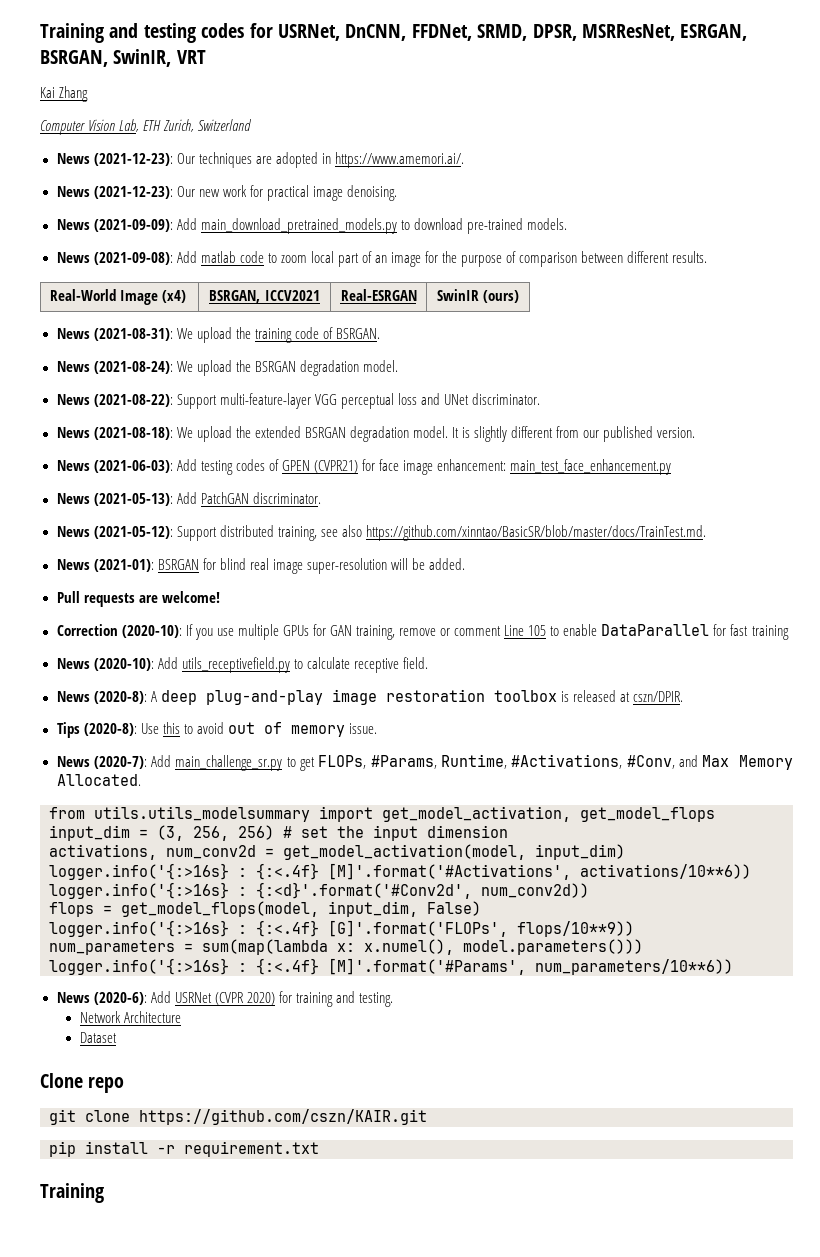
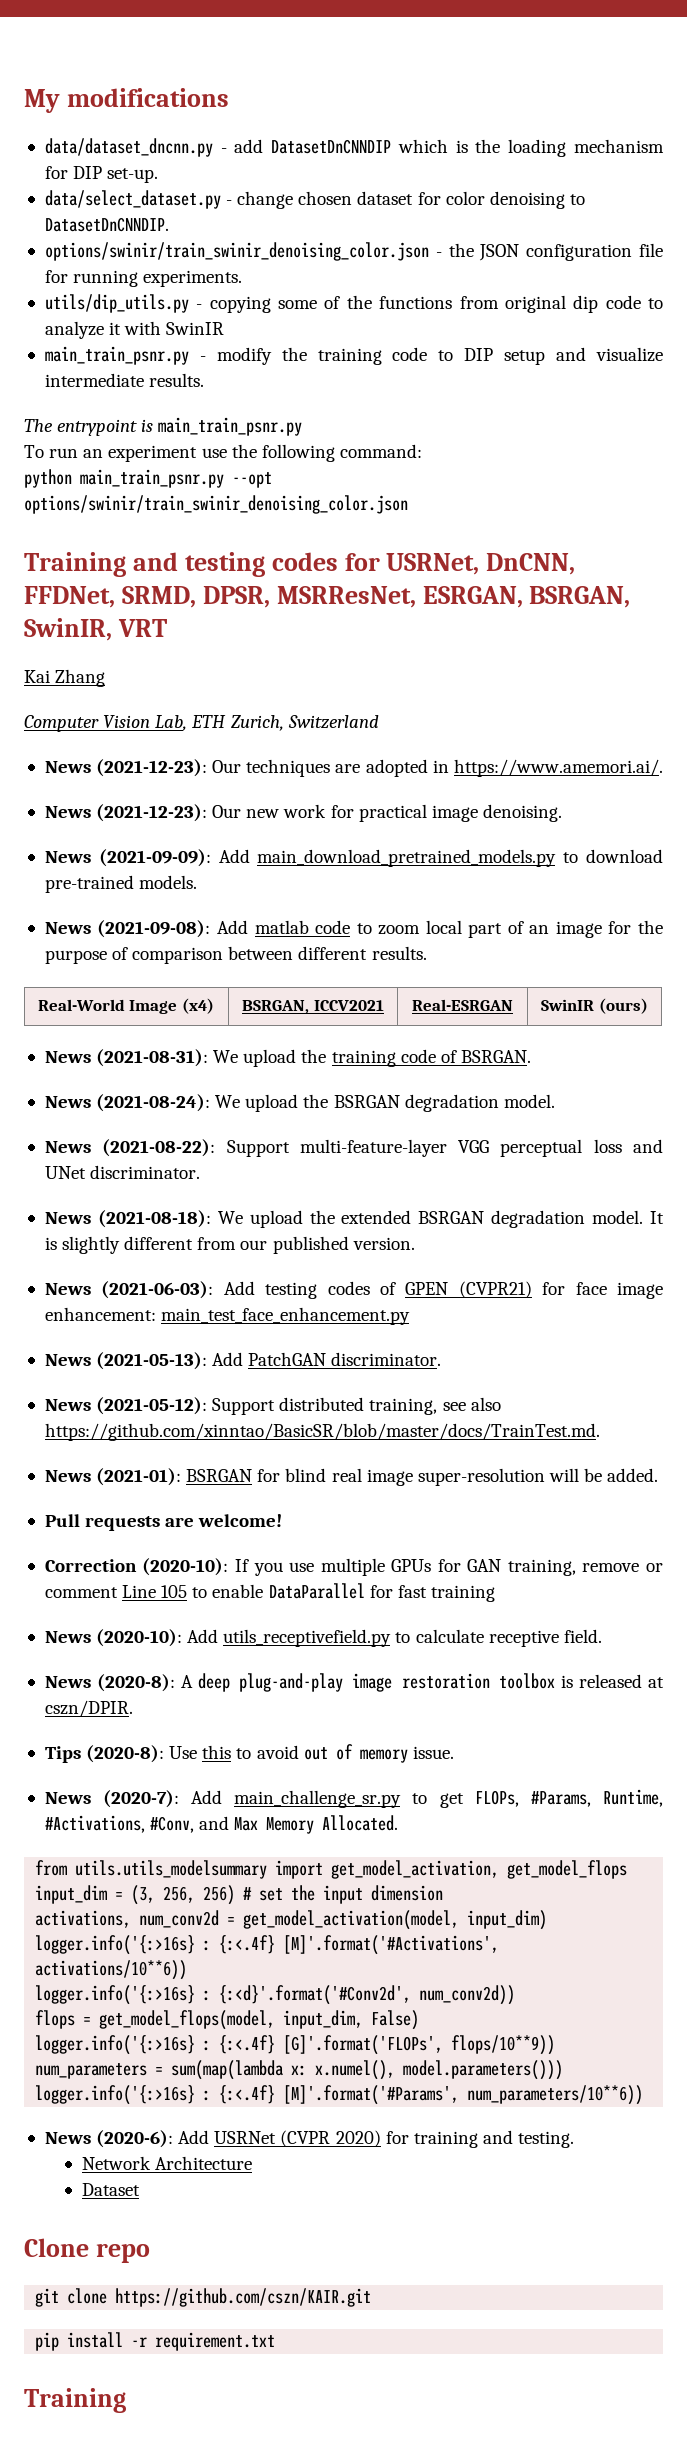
+ My modifications
+ data/dataset_dncnn.py - add DatasetDnCNNDIP which is the loading mechanism for DIP set-up.
+ data/select_dataset.py - change chosen dataset for color denoising to DatasetDnCNNDIP.
+ options/swinir/train_swinir_denoising_color.json - the JSON configuration file for running experiments.
+ utils/dip_utils.py - copying some of the functions from original dip code to analyze it with SwinIR
+ main_train_psnr.py - modify the training code to DIP setup and visualize intermediate results.
+ The entrypoint is main_train_psnr.py
+ To run an experiment use the following command:
+ python main_train_psnr.py --opt options/swinir/train_swinir_denoising_color.json

